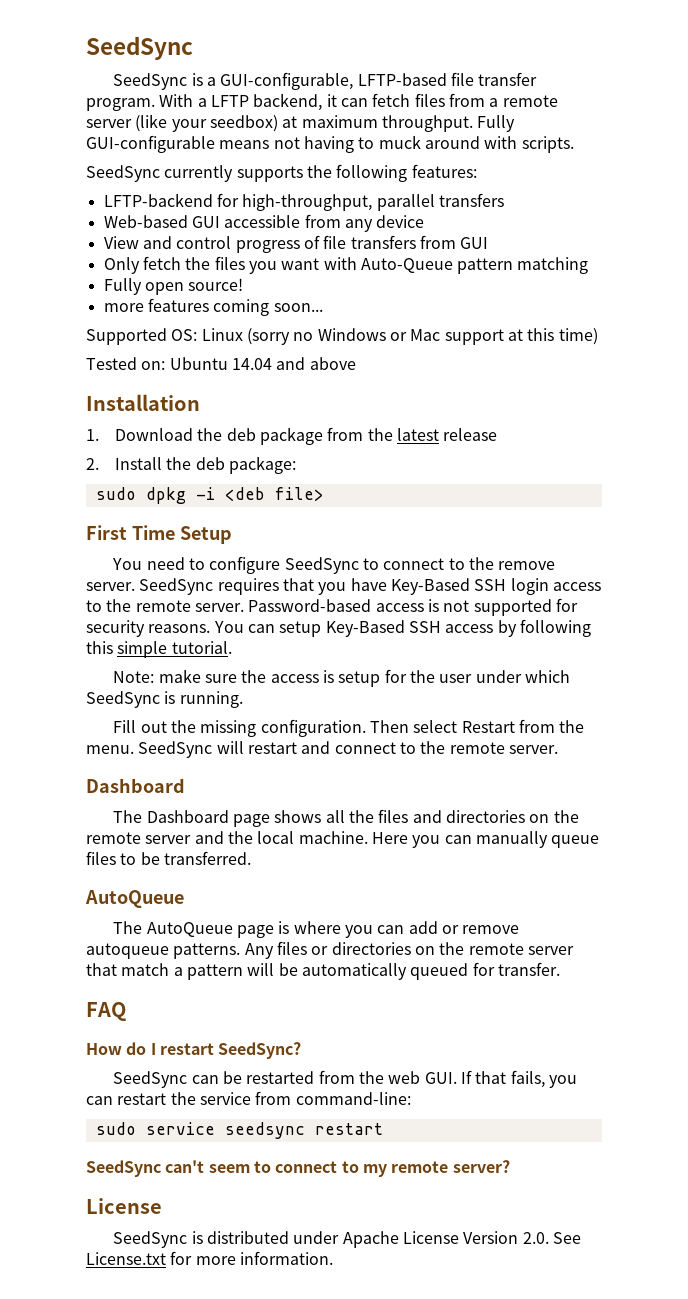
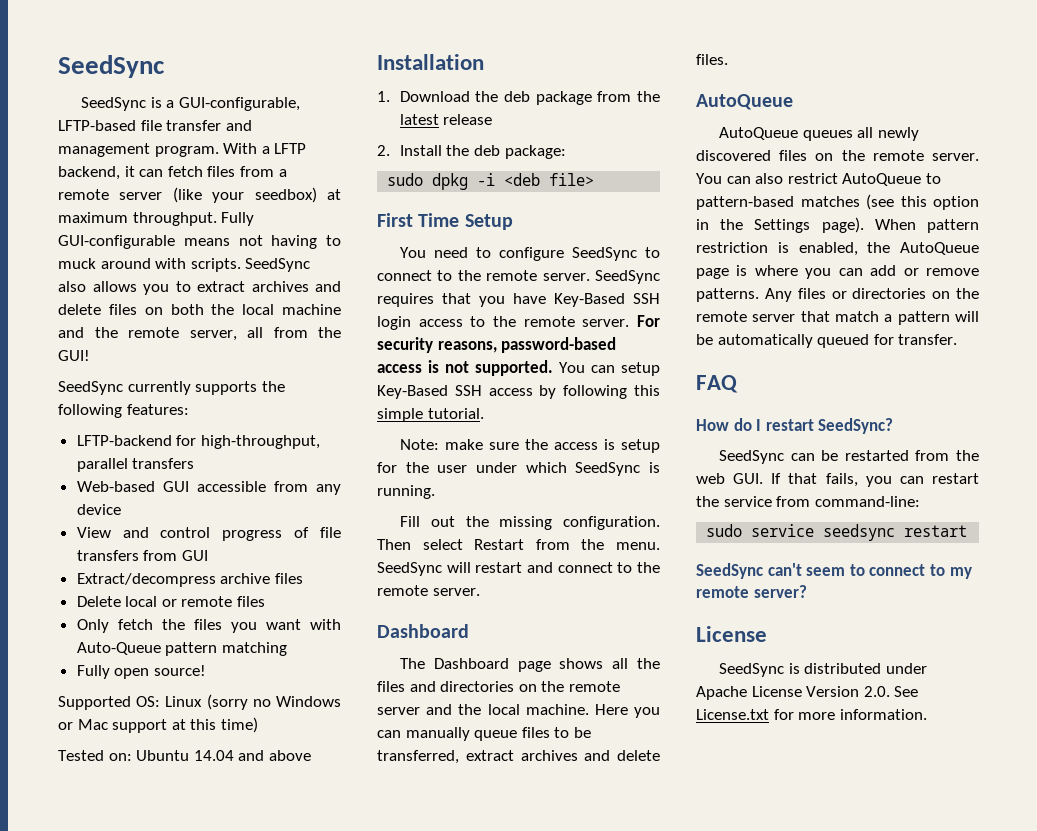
- SeedSync is a GUI-configurable, LFTP-based file transfer program.
+ SeedSync is a GUI-configurable, LFTP-based file transfer and management program.
+ SeedSync also allows you to extract archives and delete files on both the local machine and the remote server, all from the GUI!
+ Extract/decompress archive files
+ Delete local or remote files
- more features coming soon...
- You need to configure SeedSync to connect to the remove server.
+ You need to configure SeedSync to connect to the remote server.
- Password-based access is not supported for security reasons.
+ For security reasons, password-based access is not supported.
- Here you can manually queue files to be transferred.
+ Here you can manually queue files to be transferred, extract archives and delete files.
  AutoQueue
- The AutoQueue page is where you can add or remove autoqueue patterns.
+ AutoQueue queues all newly discovered files on the remote server. You can also restrict AutoQueue to pattern-based matches (see this option in the Settings page). When pattern restriction is enabled, the AutoQueue page is where you can add or remove patterns.

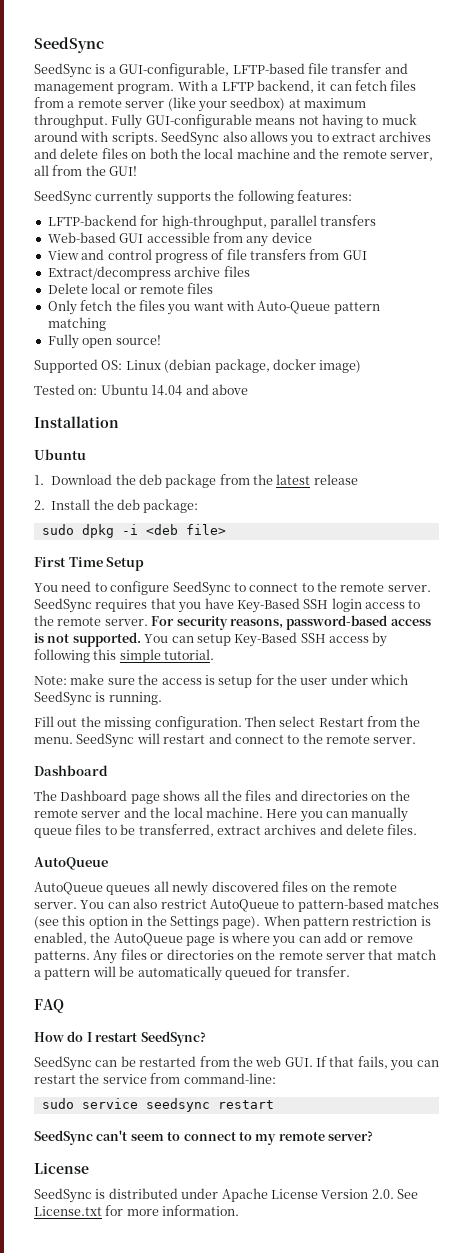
- Supported OS: Linux (sorry no Windows or Mac support at this time)
+ Supported OS: Linux (debian package, docker image)
  Installation
+ Ubuntu

